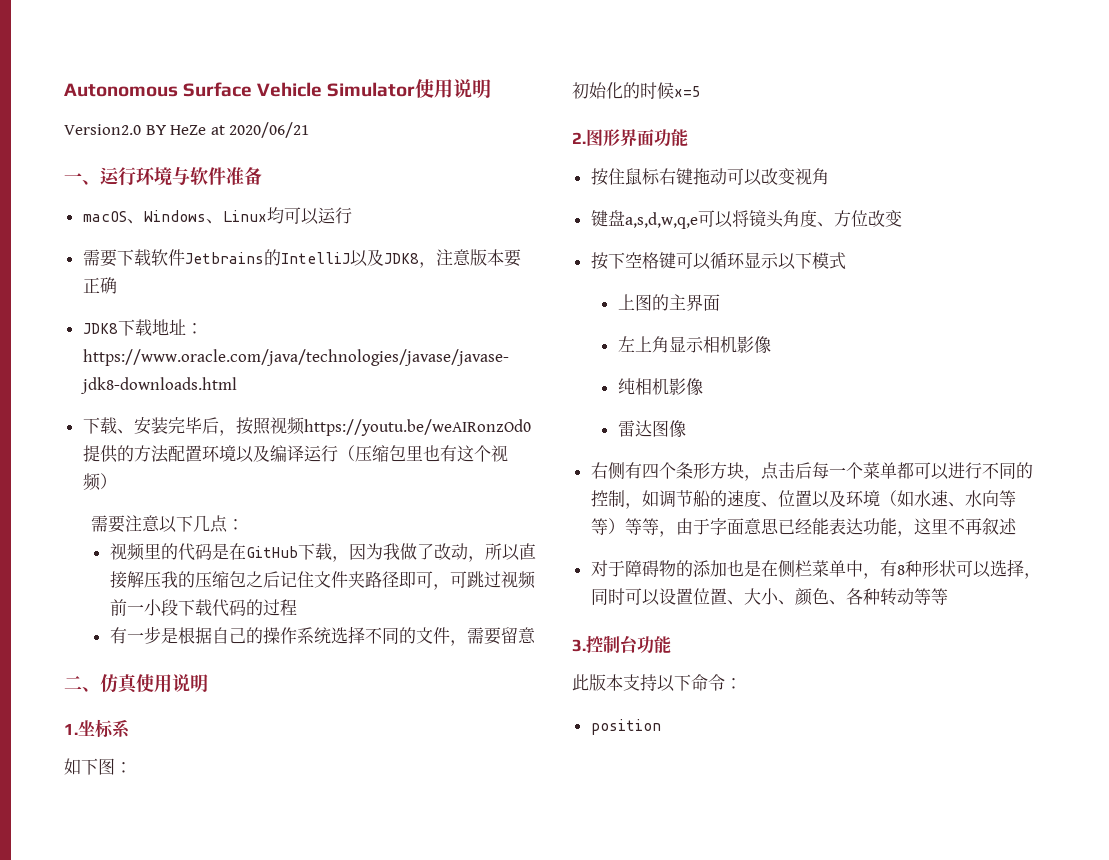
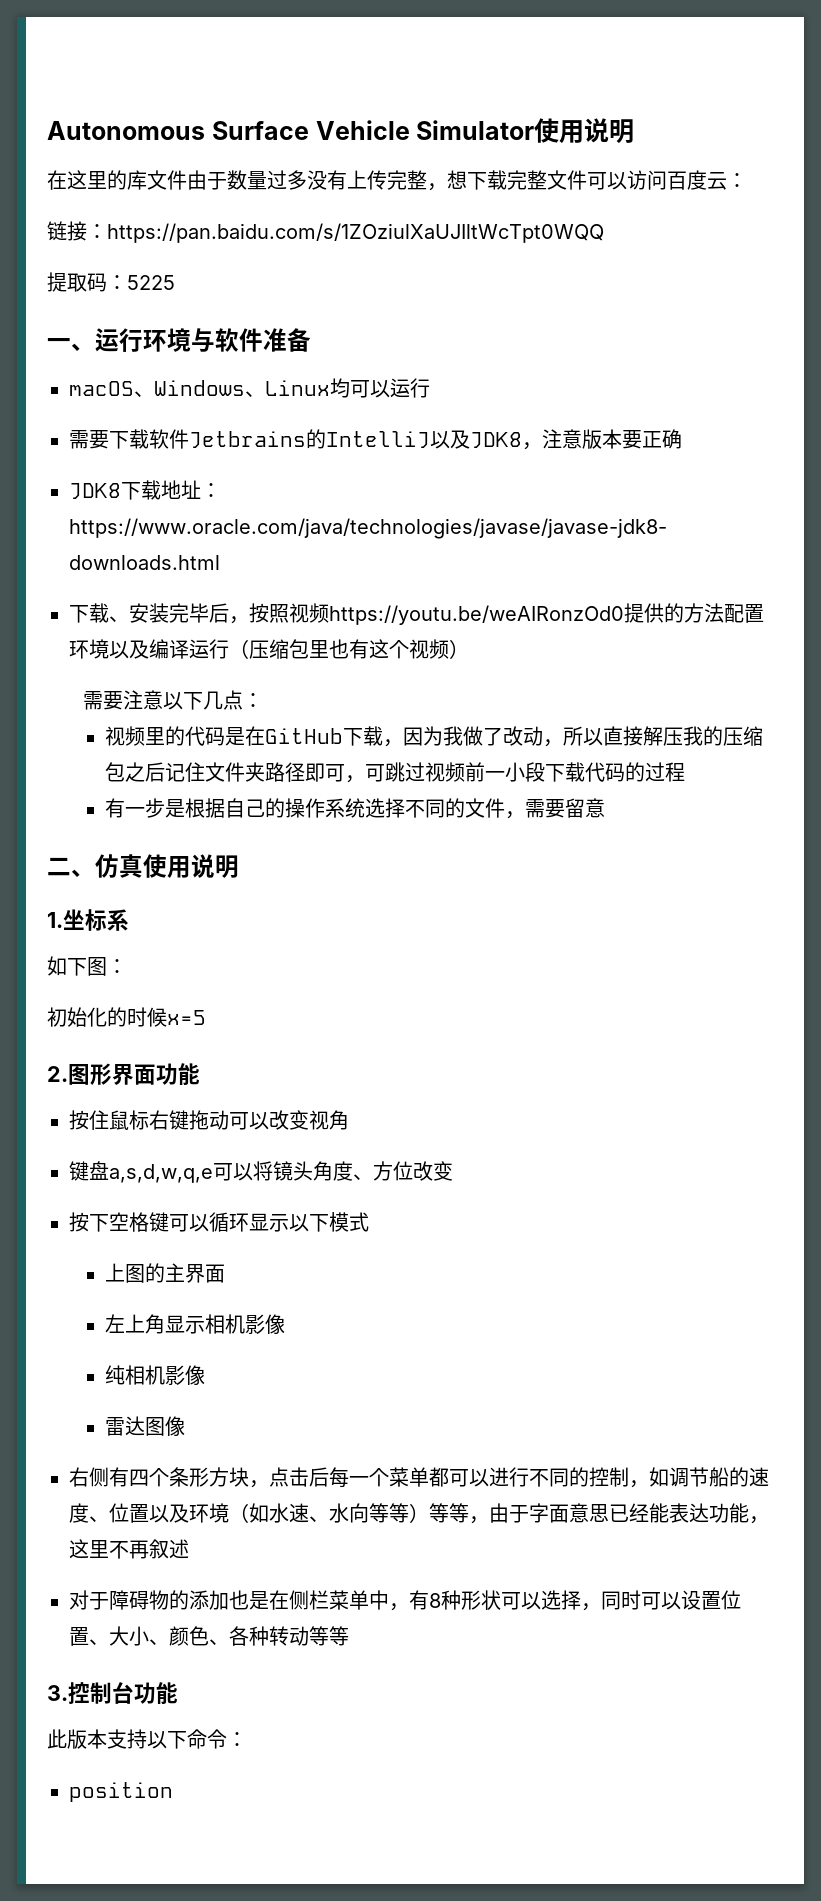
- Version2.0 BY HeZe at 2020/06/21
+ 在这里的库文件由于数量过多没有上传完整，想下载完整文件可以访问百度云：
+ 链接：https://pan.baidu.com/s/1ZOziulXaUJIltWcTpt0WQQ
+ 提取码：5225

